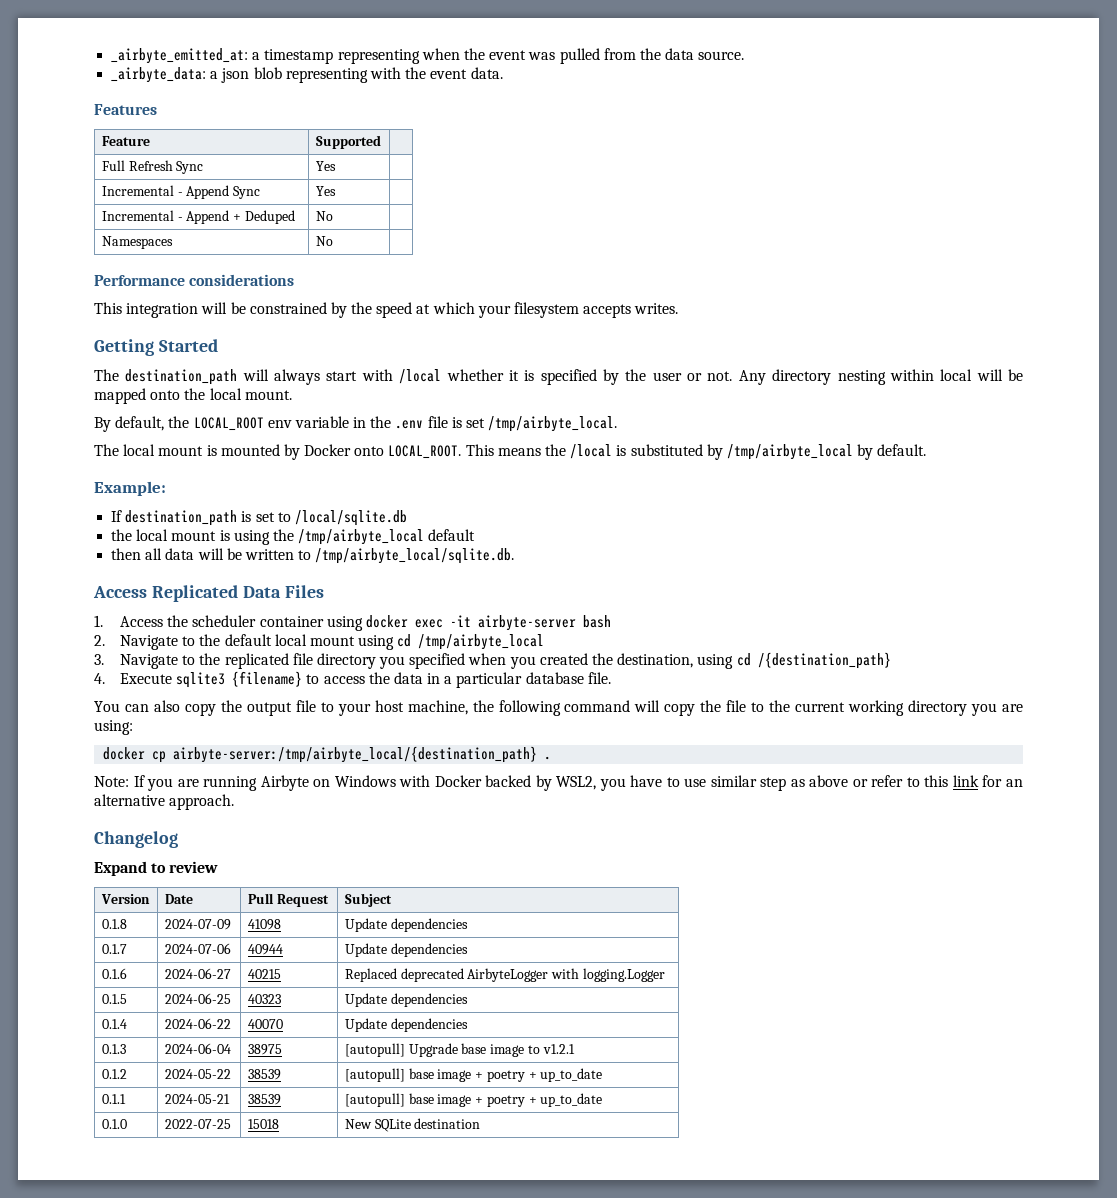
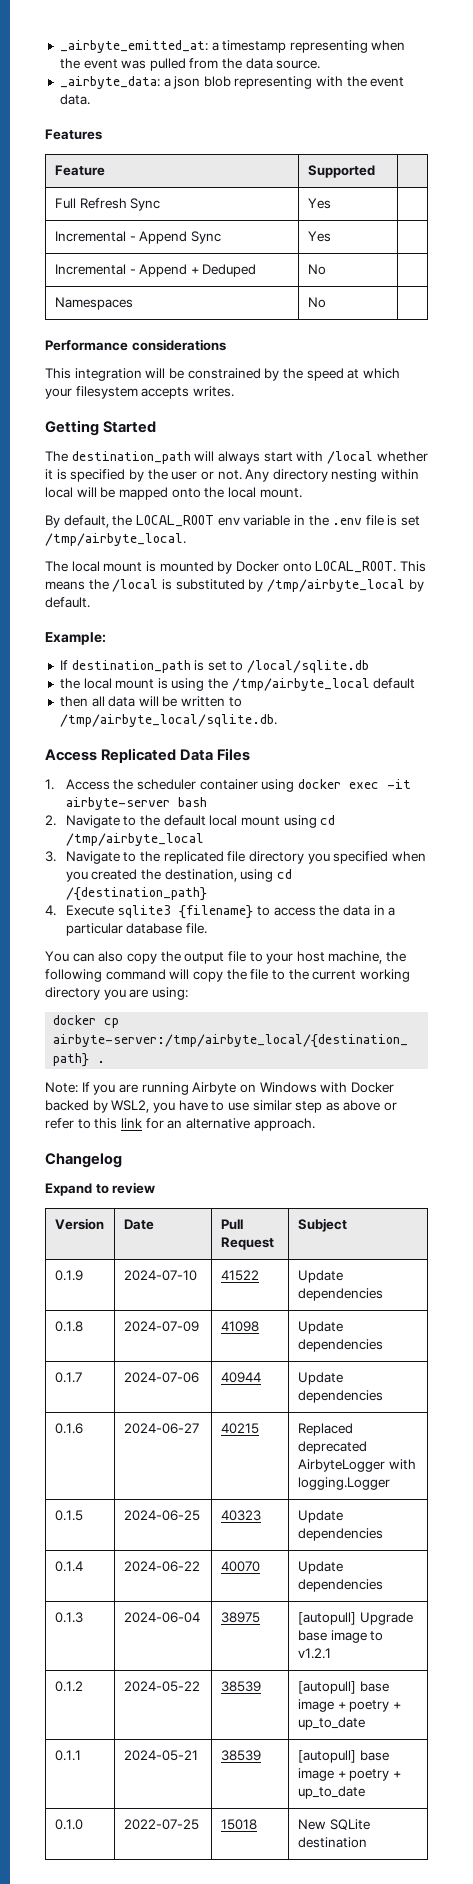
+ 0.1.9 | 2024-07-10 | 41522 | Update dependencies

